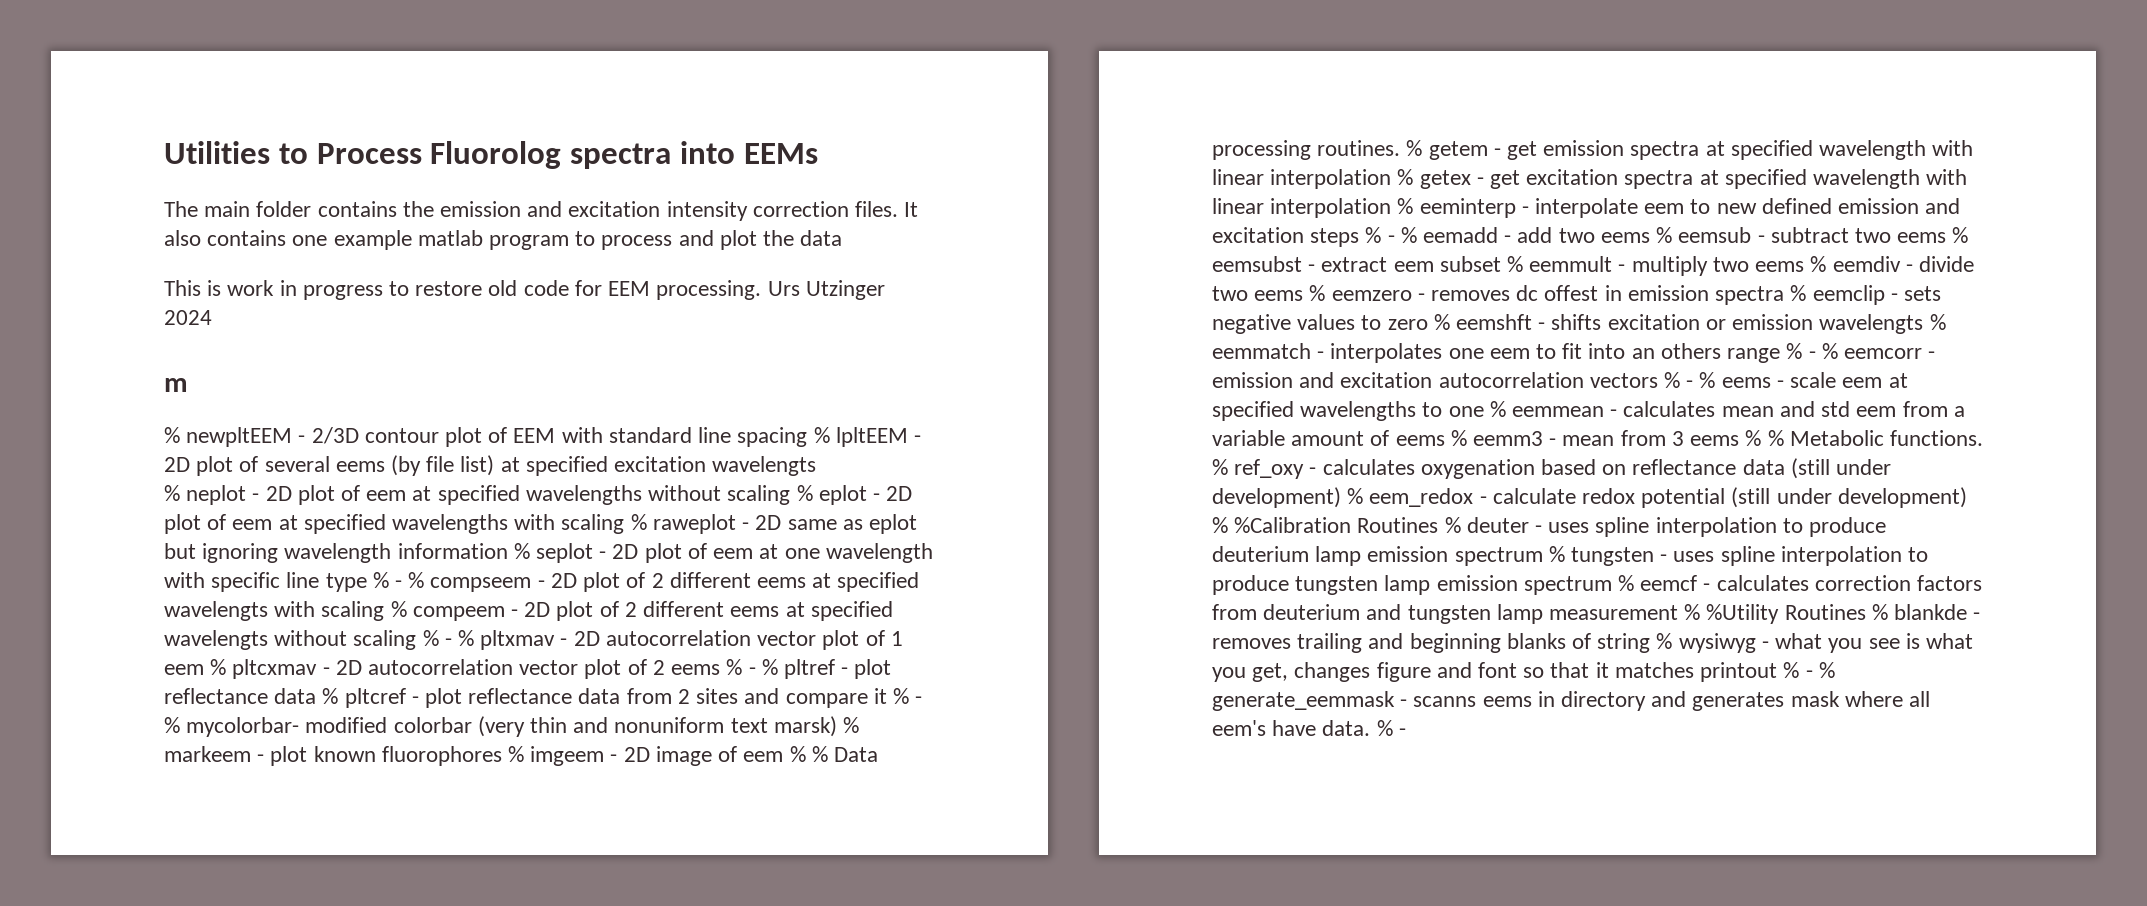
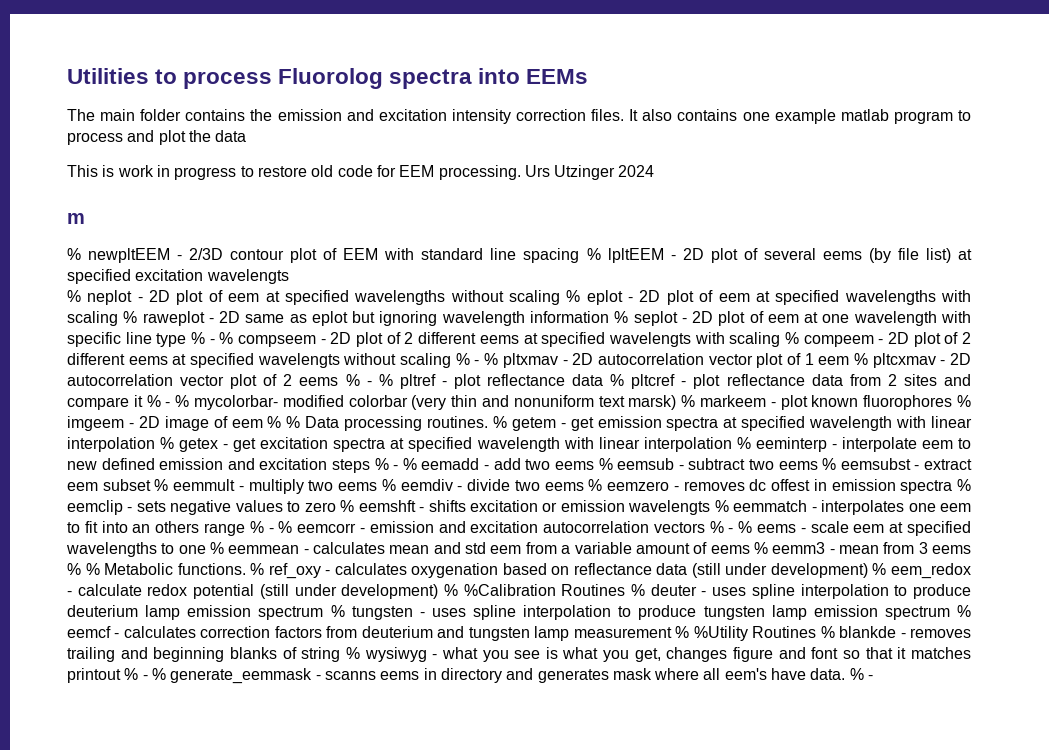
- Utilities to Process Fluorolog spectra into EEMs
+ Utilities to process Fluorolog spectra into EEMs

